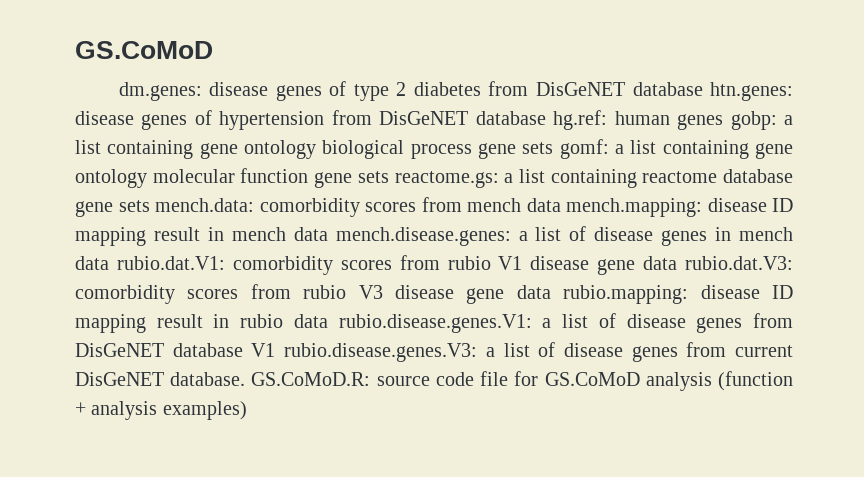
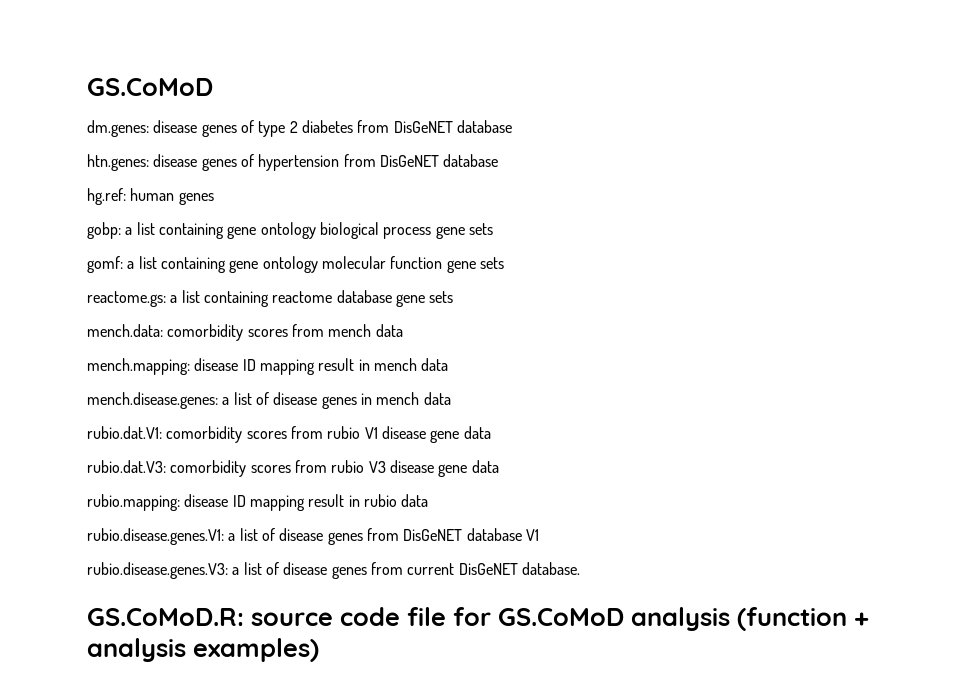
- disease genes of type 2 diabetes from DisGeNET database htn.genes:
+ disease genes of type 2 diabetes from DisGeNET database
+ htn.genes:
- disease genes of hypertension from DisGeNET database hg.ref:
+ disease genes of hypertension from DisGeNET database
+ hg.ref:
- human genes gobp:
+ human genes
+ gobp:
- a list containing gene ontology biological process gene sets gomf:
+ a list containing gene ontology biological process gene sets
+ gomf:
- a list containing gene ontology molecular function gene sets reactome.gs:
+ a list containing gene ontology molecular function gene sets
+ reactome.gs:
- a list containing reactome database gene sets mench.data:
+ a list containing reactome database gene sets
+ mench.data:
- comorbidity scores from mench data mench.mapping:
+ comorbidity scores from mench data
+ mench.mapping:
- disease ID mapping result in mench data mench.disease.genes:
+ disease ID mapping result in mench data
+ mench.disease.genes:
- a list of disease genes in mench data rubio.dat.V1:
+ a list of disease genes in mench data
+ rubio.dat.V1:
- comorbidity scores from rubio V1 disease gene data rubio.dat.V3:
+ comorbidity scores from rubio V1 disease gene data
+ rubio.dat.V3:
- comorbidity scores from rubio V3 disease gene data rubio.mapping:
+ comorbidity scores from rubio V3 disease gene data
+ rubio.mapping:
- disease ID mapping result in rubio data rubio.disease.genes.V1:
+ disease ID mapping result in rubio data
+ rubio.disease.genes.V1:
- a list of disease genes from DisGeNET database V1 rubio.disease.genes.V3:
+ a list of disease genes from DisGeNET database V1
+ rubio.disease.genes.V3:
- a list of disease genes from current DisGeNET database. GS.CoMoD.R:
+ a list of disease genes from current DisGeNET database.
+ GS.CoMoD.R:

